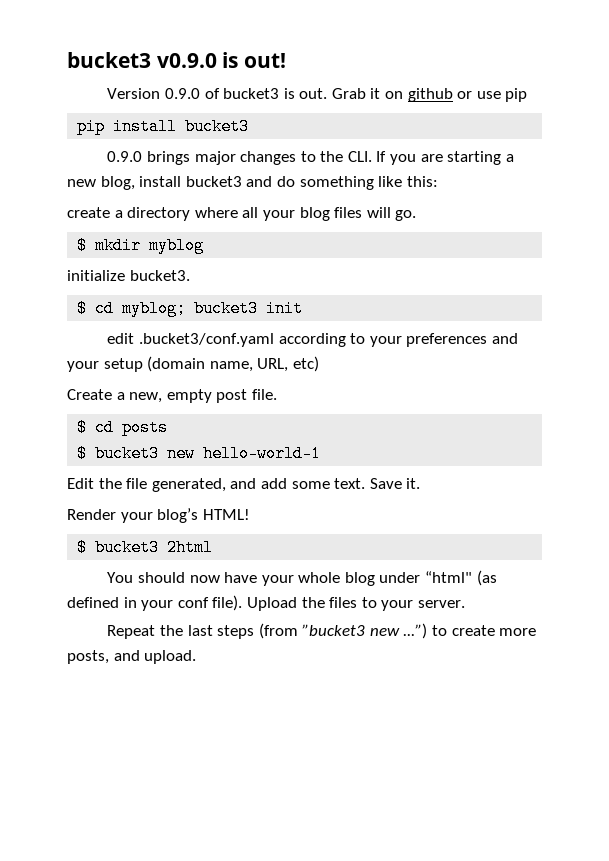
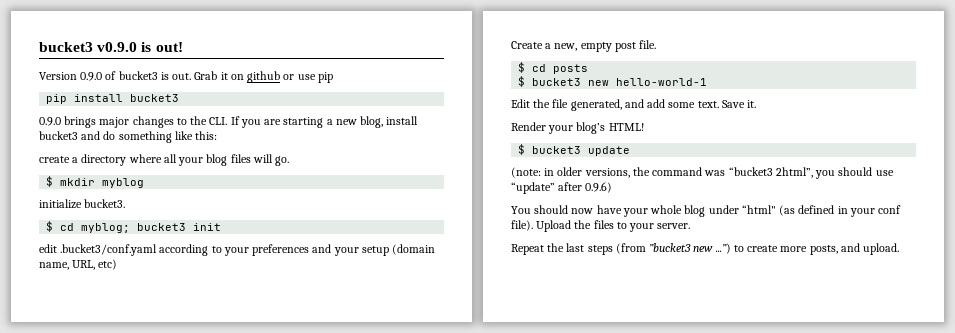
- $ bucket3 2html
+ $ bucket3 update
+ (note: in older versions, the command was “bucket3 2html”, you should use “update” after 0.9.6)

